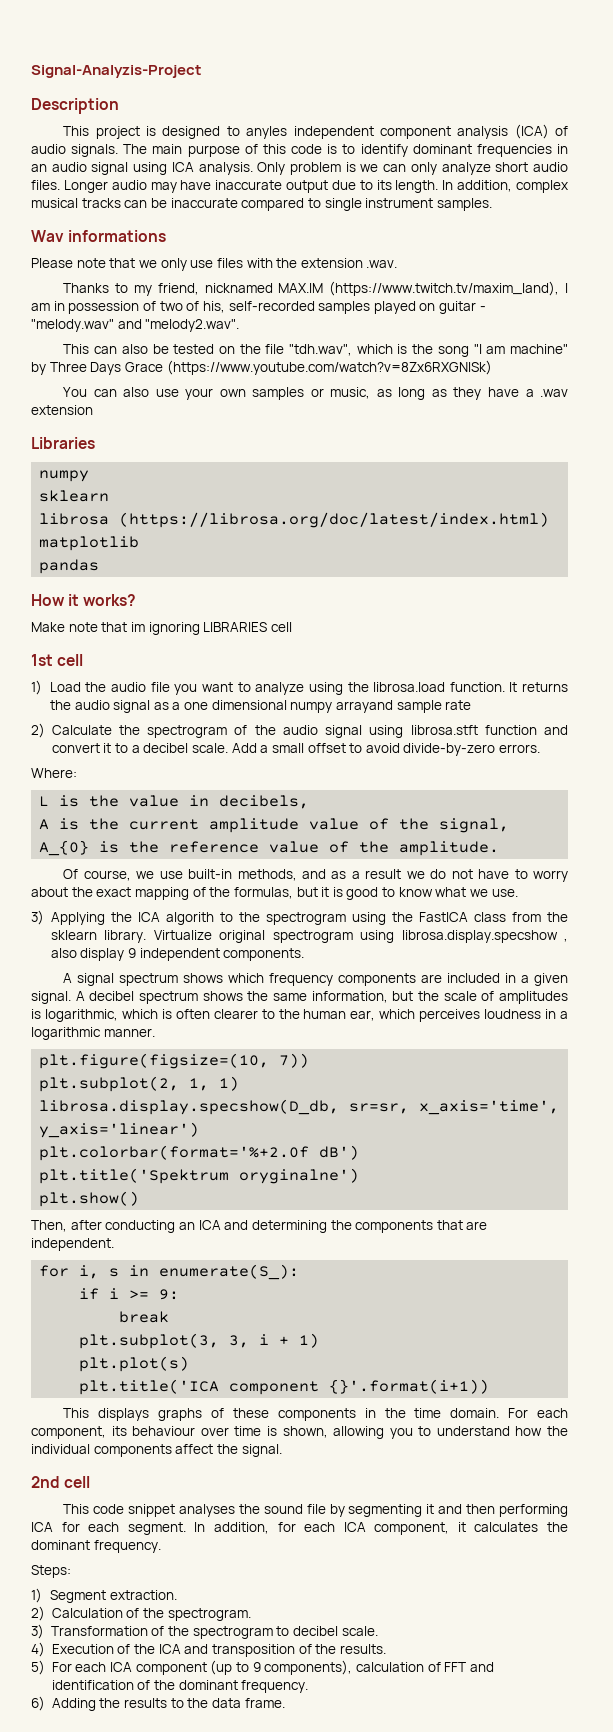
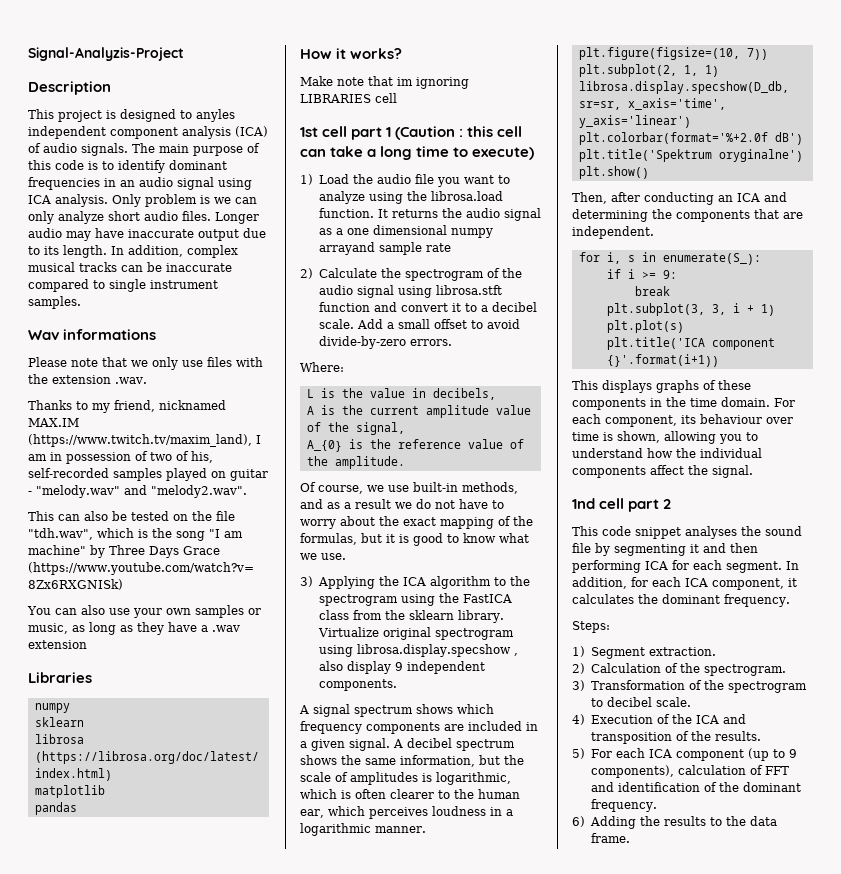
- 1st cell
+ 1st cell part 1 (Caution : this cell can take a long time to execute)
- 3) Applying the ICA algorith to the spectrogram using the FastICA class from the sklearn library.
+ 3) Applying the ICA algorithm to the spectrogram using the FastICA class from the sklearn library.
- 2nd cell
+ 1nd cell part 2

